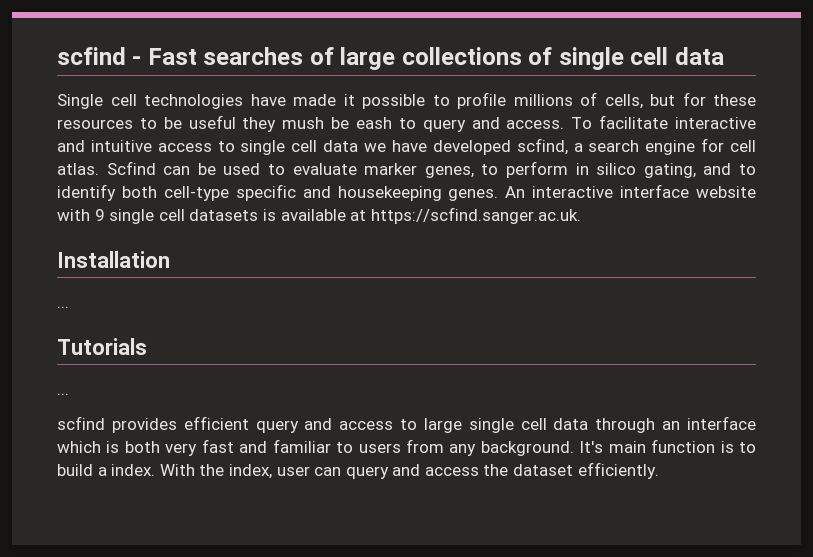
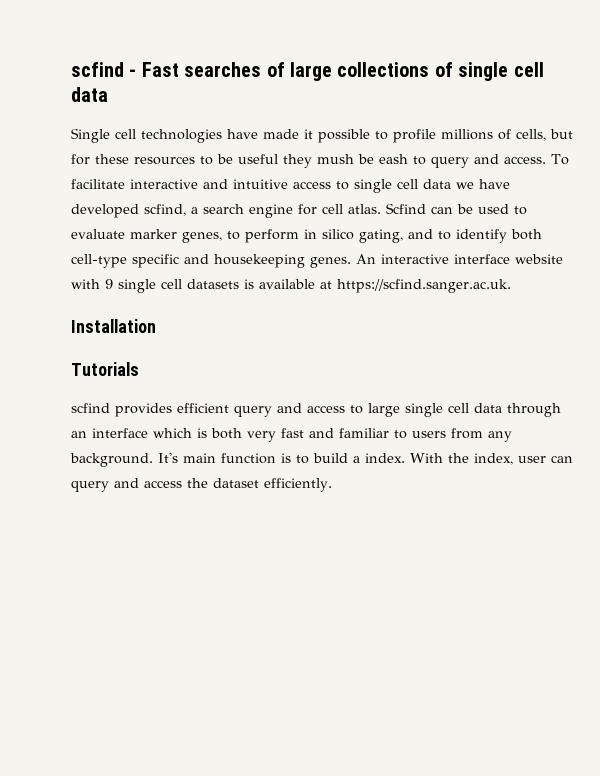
  Installation
- ...
  Tutorials
- ...

